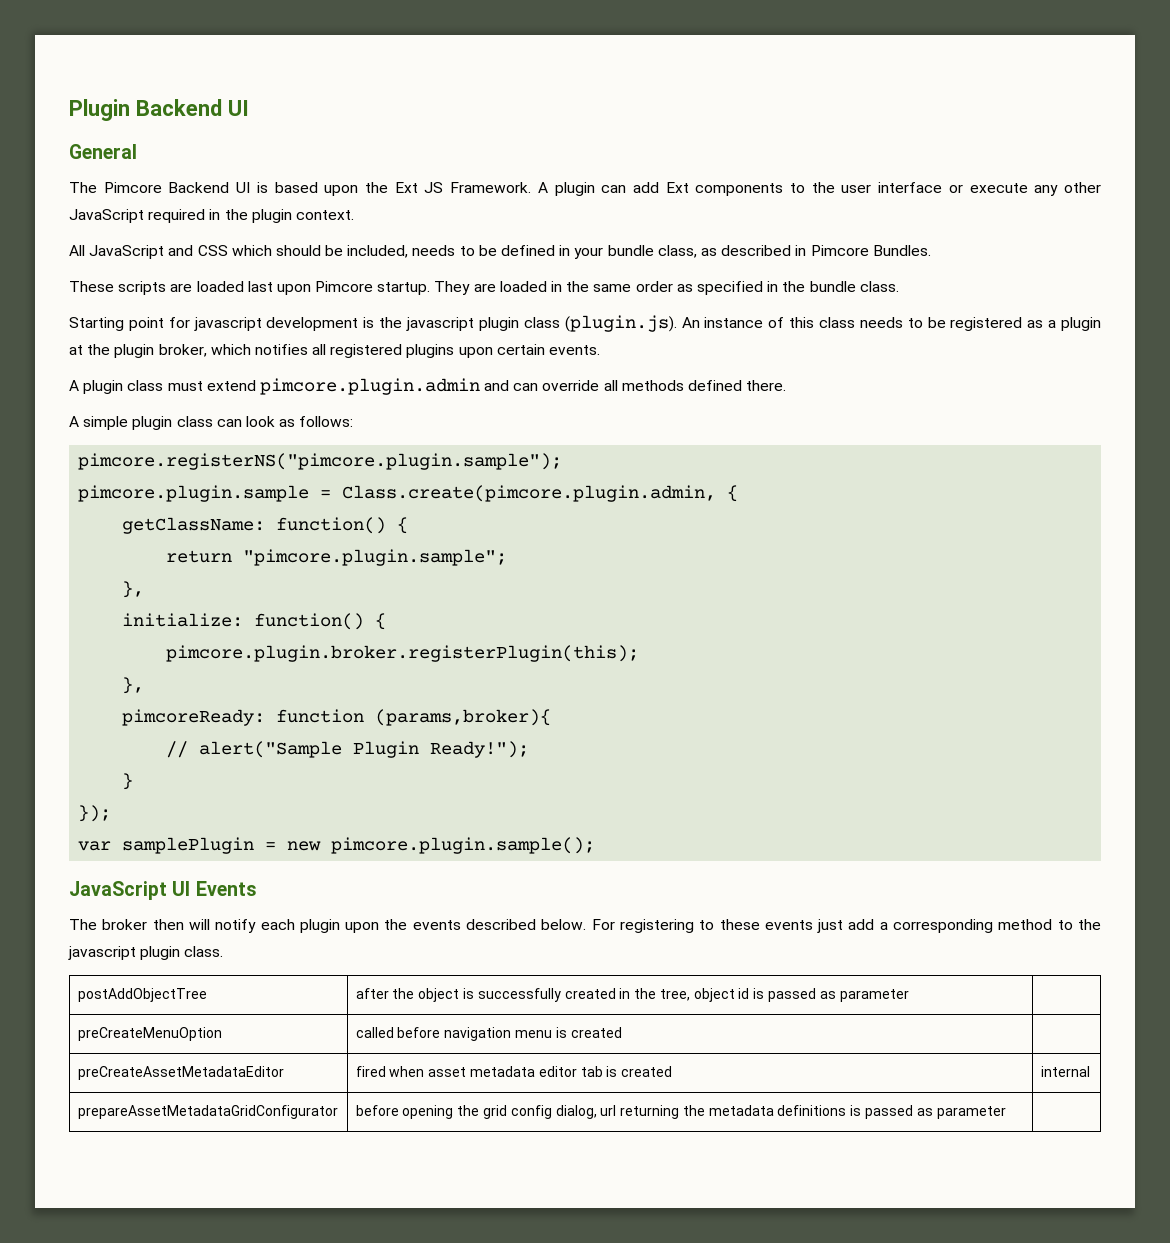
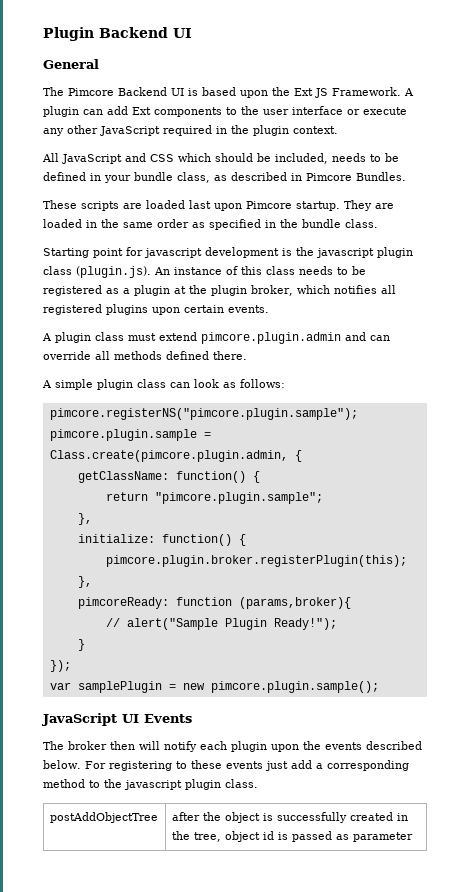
- postAddObjectTree | after the object is successfully created in the tree, object id is passed as parameter |
- preCreateMenuOption | called before navigation menu is created |
- preCreateAssetMetadataEditor | fired when asset metadata editor tab is created | internal
- prepareAssetMetadataGridConfigurator | before opening the grid config dialog, url returning the metadata definitions is passed as parameter |
+ postAddObjectTree | after the object is successfully created in the tree, object id is passed as parameter

